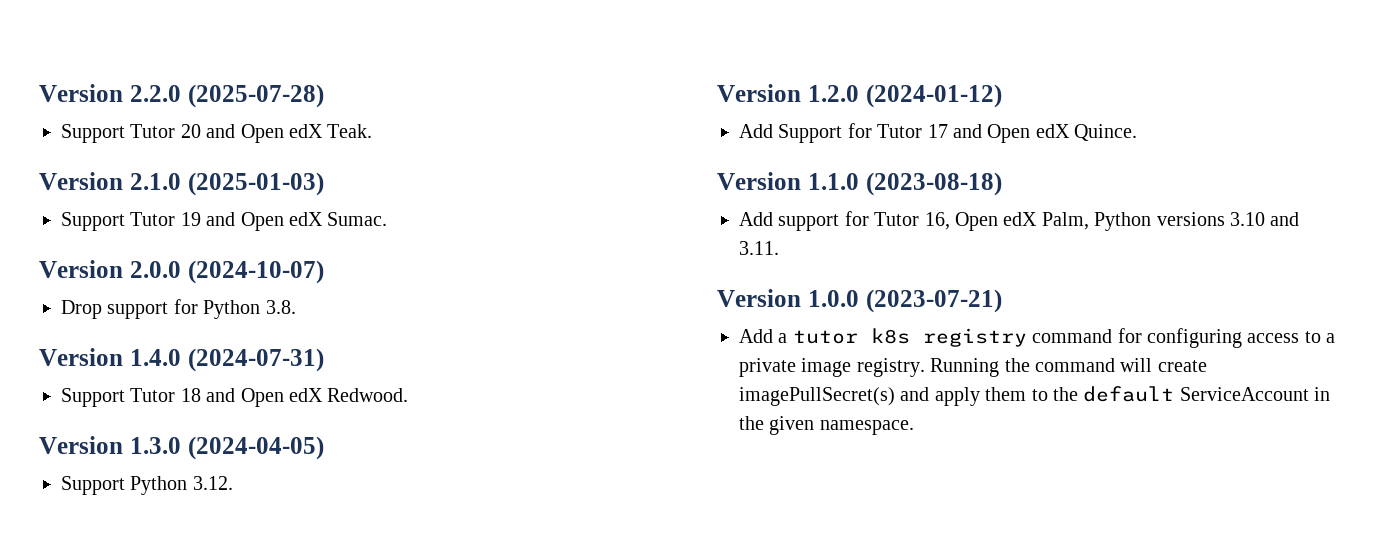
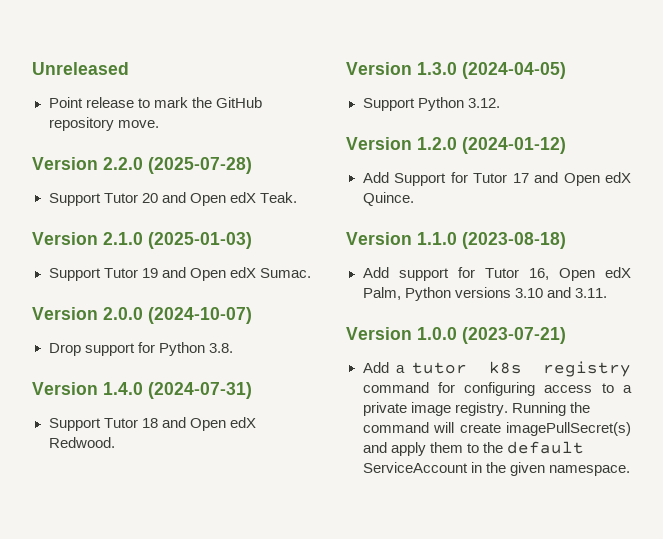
+ Unreleased
+ Point release to mark the GitHub repository move.

